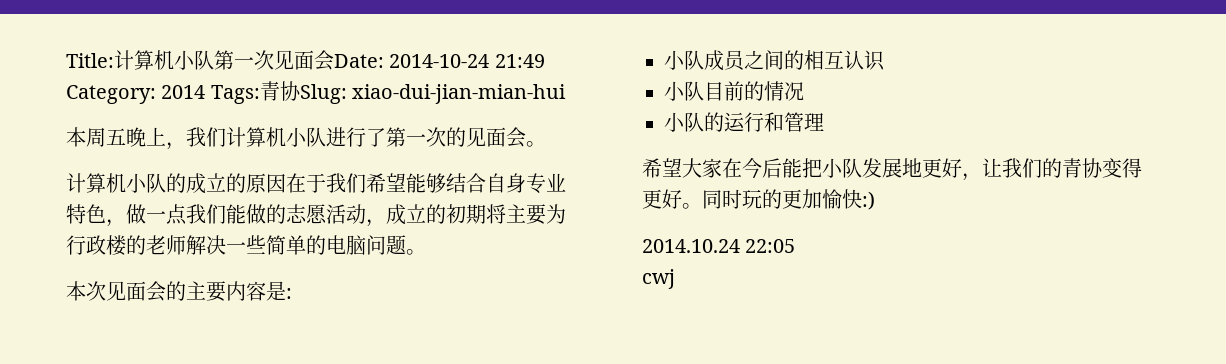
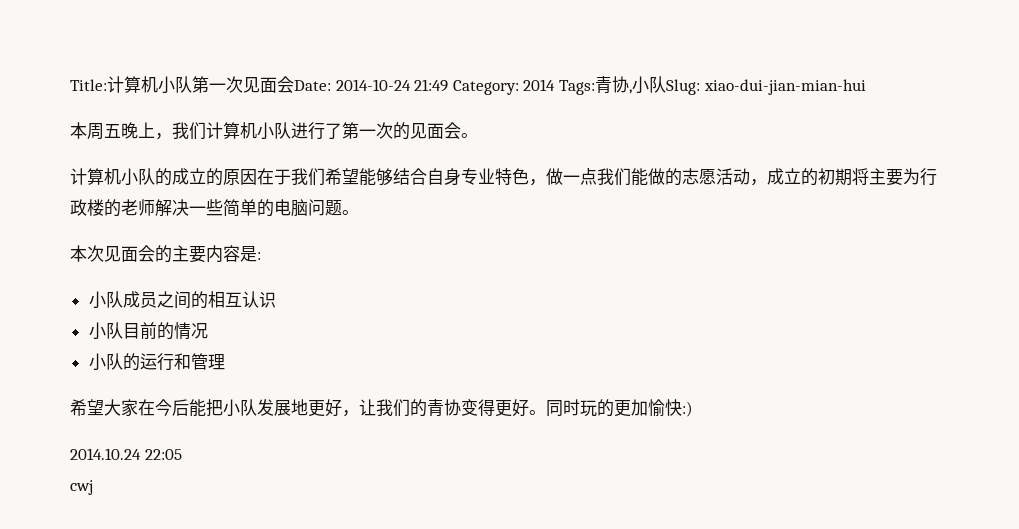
- Title:计算机小队第一次见面会Date: 2014-10-24 21:49 Category: 2014 Tags:青协Slug: xiao-dui-jian-mian-hui
+ Title:计算机小队第一次见面会Date: 2014-10-24 21:49 Category: 2014 Tags:青协,小队Slug: xiao-dui-jian-mian-hui

